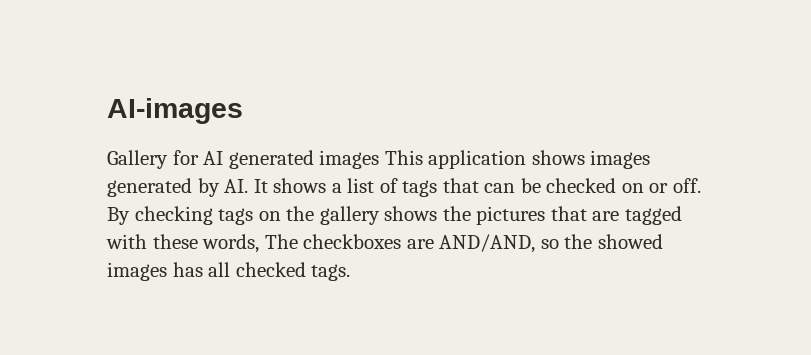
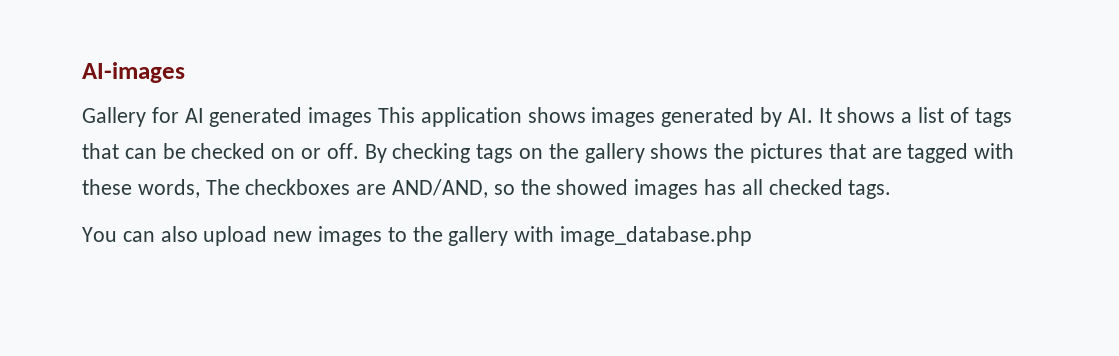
+ You can also upload new images to the gallery with image_database.php

